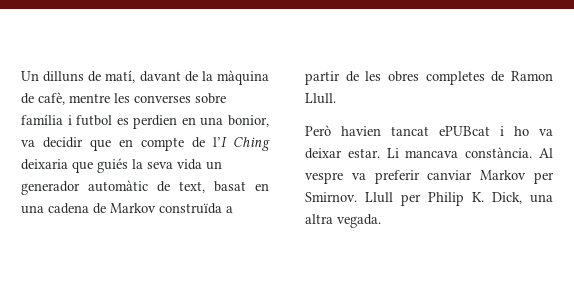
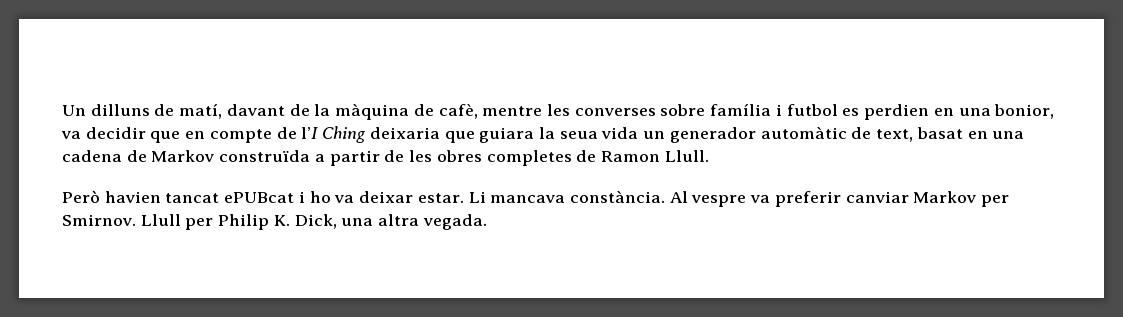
- Un dilluns de matí, davant de la màquina de cafè, mentre les converses sobre família i futbol es perdien en una bonior, va decidir que en compte de l’I Ching deixaria que guiés la seva vida un generador automàtic de text, basat en una cadena de Markov construïda a partir de les obres completes de Ramon Llull.
+ Un dilluns de matí, davant de la màquina de cafè, mentre les converses sobre família i futbol es perdien en una bonior, va decidir que en compte de l’I Ching deixaria que guiara la seua vida un generador automàtic de text, basat en una cadena de Markov construïda a partir de les obres completes de Ramon Llull.

